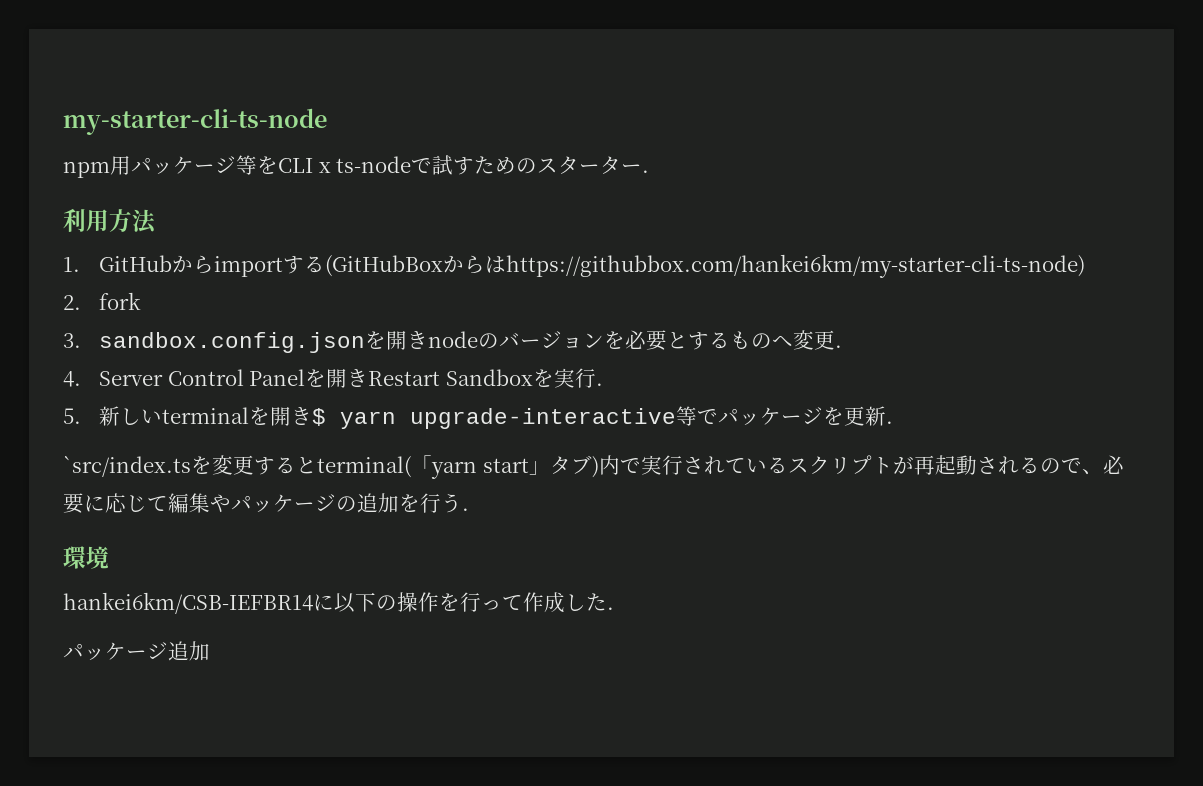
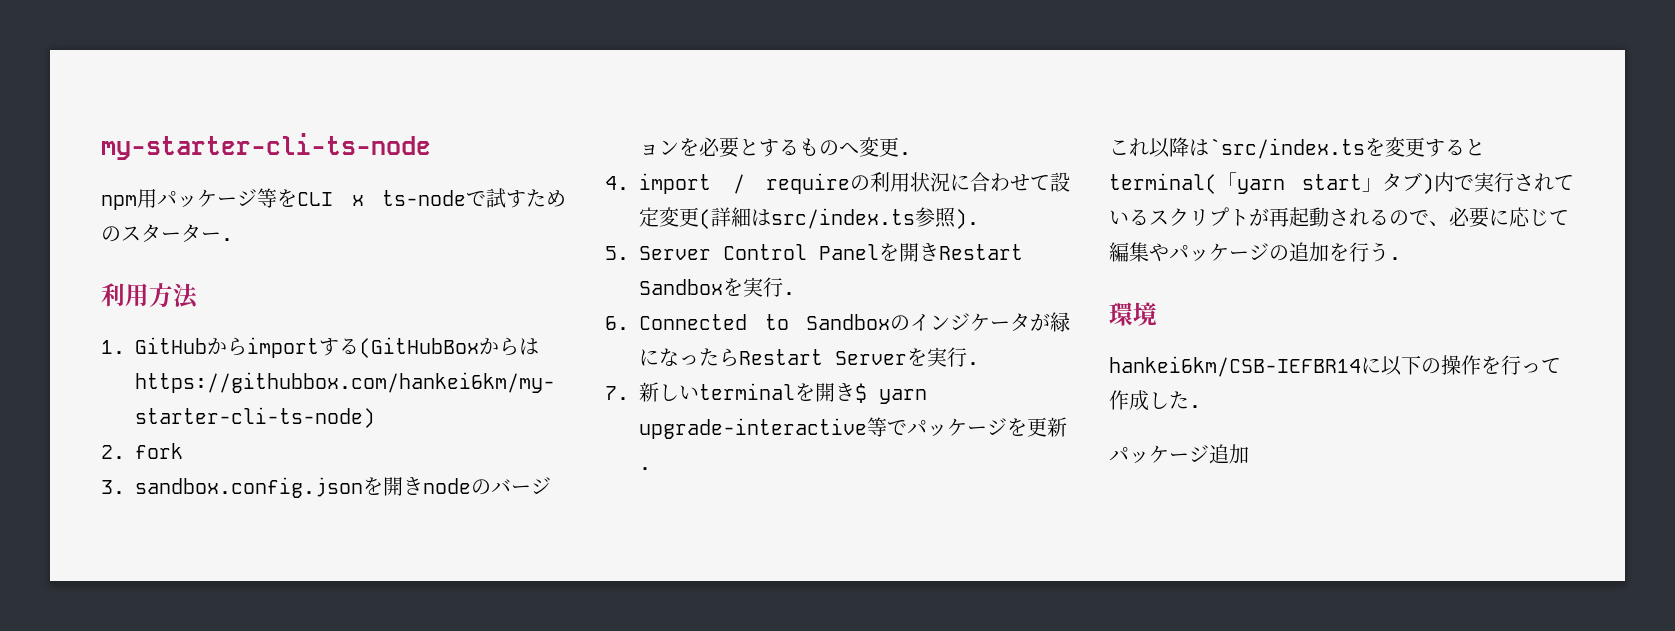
- 4. Server Control Panelを開きRestart Sandboxを実行.
+ 4. import / requireの利用状況に合わせて設定変更(詳細はsrc/index.ts参照).
+ 5. Server Control Panelを開きRestart Sandboxを実行.
- 5.新しいterminalを開き$ yarn upgrade-interactive等でパッケージを更新.
+ 6. Connected to Sandboxのインジケータが緑になったらRestart Serverを実行.
+ 7.新しいterminalを開き$ yarn upgrade-interactive等でパッケージを更新.
- `src/index.tsを変更するとterminal(「yarn start」タブ)内で実行されているスクリプトが再起動されるので、必要に応じて編集やパッケージの追加を行う.
+ これ以降は`src/index.tsを変更するとterminal(「yarn start」タブ)内で実行されているスクリプトが再起動されるので、必要に応じて編集やパッケージの追加を行う.

